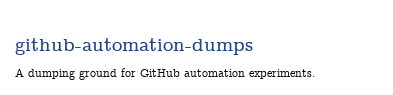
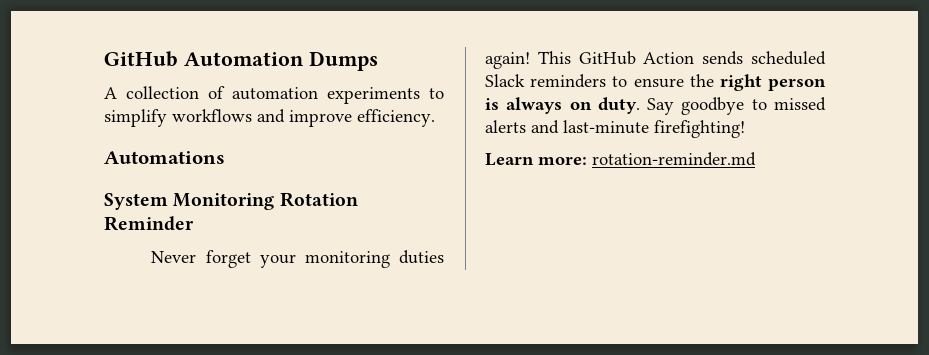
- github-automation-dumps
- A dumping ground for GitHub automation experiments.
+ GitHub Automation Dumps
+ A collection of automation experiments to simplify workflows and improve efficiency.
+ Automations
+ System Monitoring Rotation Reminder
+ Never forget your monitoring duties again! This GitHub Action sends scheduled Slack reminders to ensure the right person is always on duty. Say goodbye to missed alerts and last-minute firefighting!
+ Learn more: rotation-reminder.md

